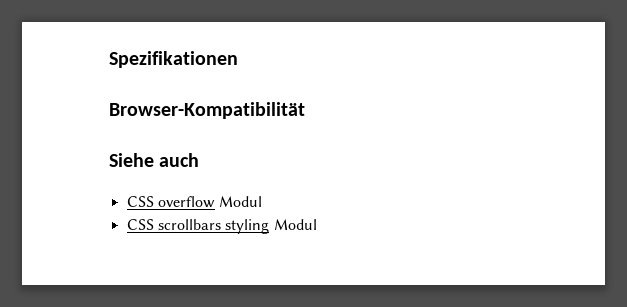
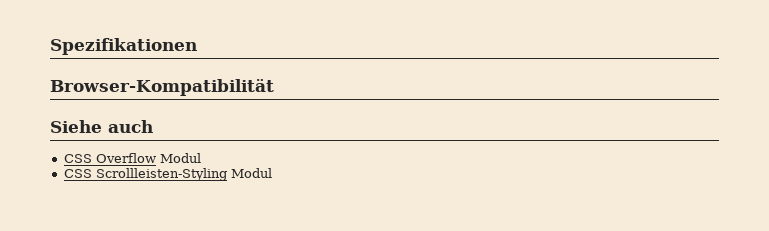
- CSS overflow Modul
+ CSS Overflow Modul
- CSS scrollbars styling Modul
+ CSS Scrollleisten-Styling Modul

